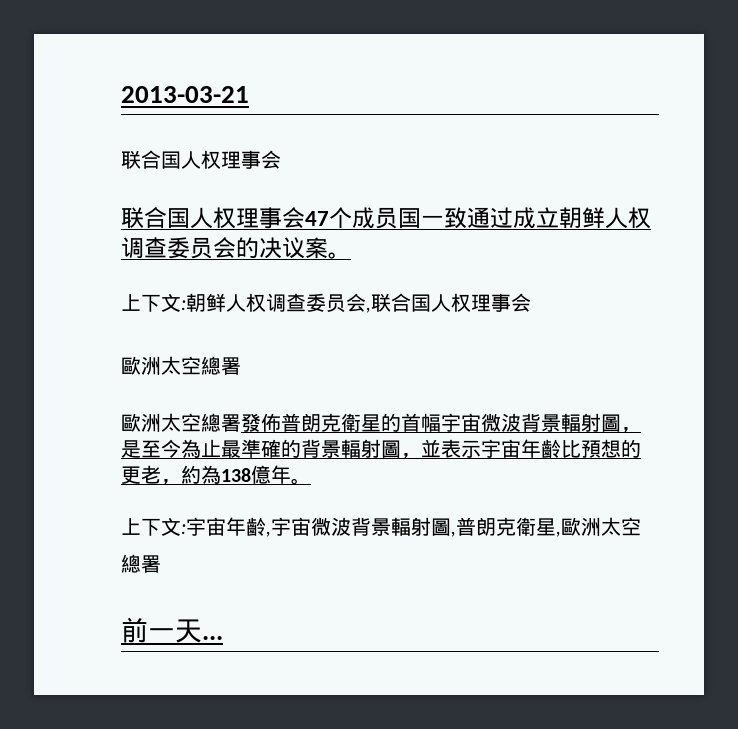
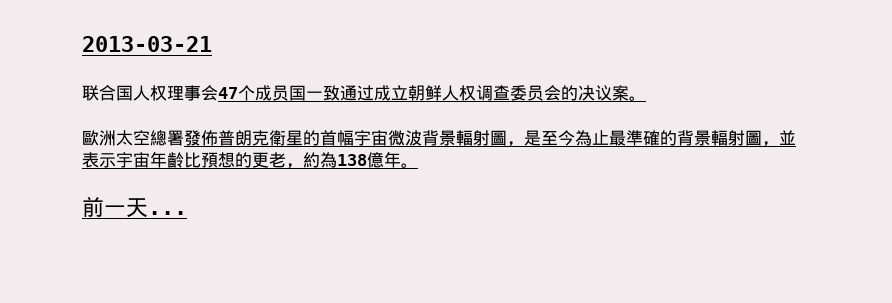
  2013-03-21
- 联合国人权理事会
- 上下文:朝鲜人权调查委员会,联合国人权理事会
- 歐洲太空總署
- 上下文:宇宙年齡,宇宙微波背景輻射圖,普朗克衛星,歐洲太空總署

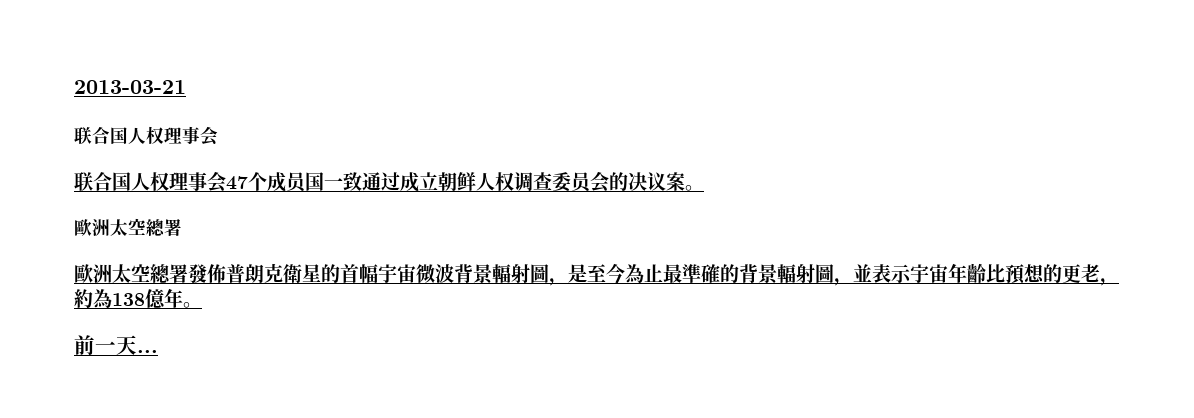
  2013-03-21
+ 联合国人权理事会
  联合国人权理事会47个成员国一致通过成立朝鲜人权调查委员会的决议案。
+ 歐洲太空總署

